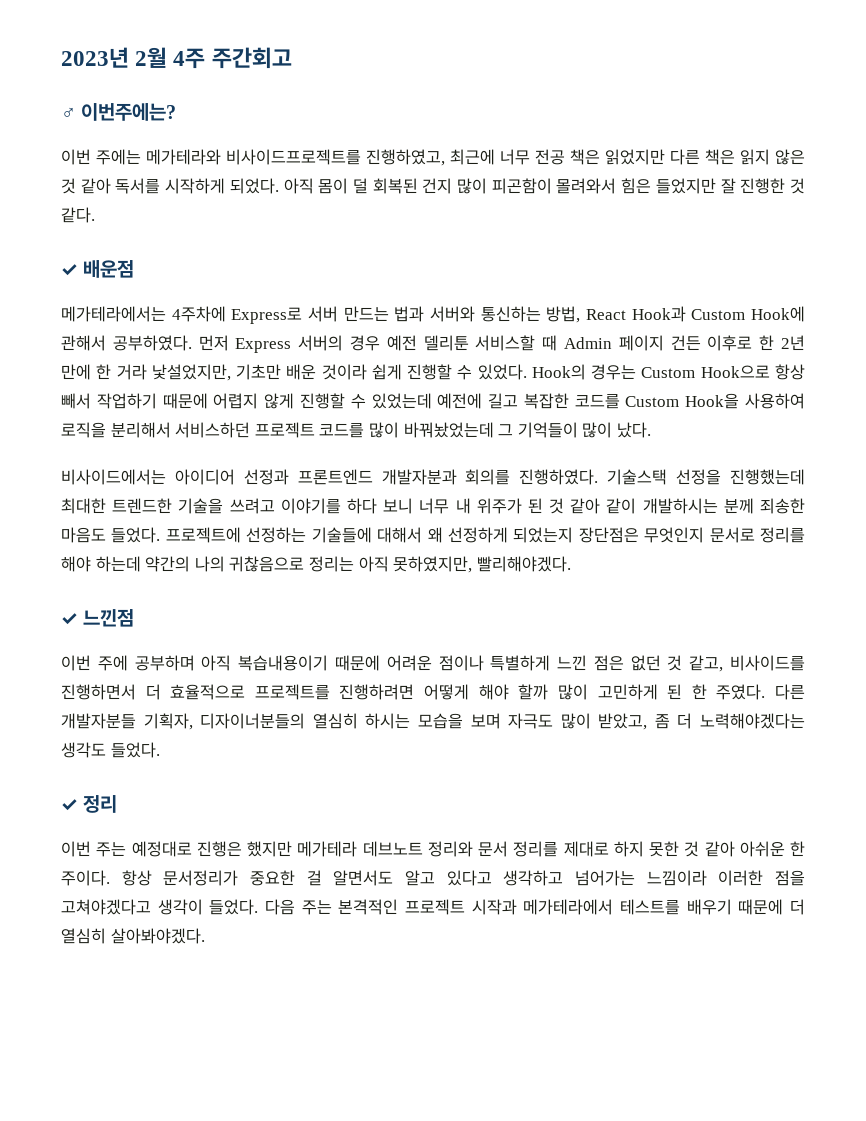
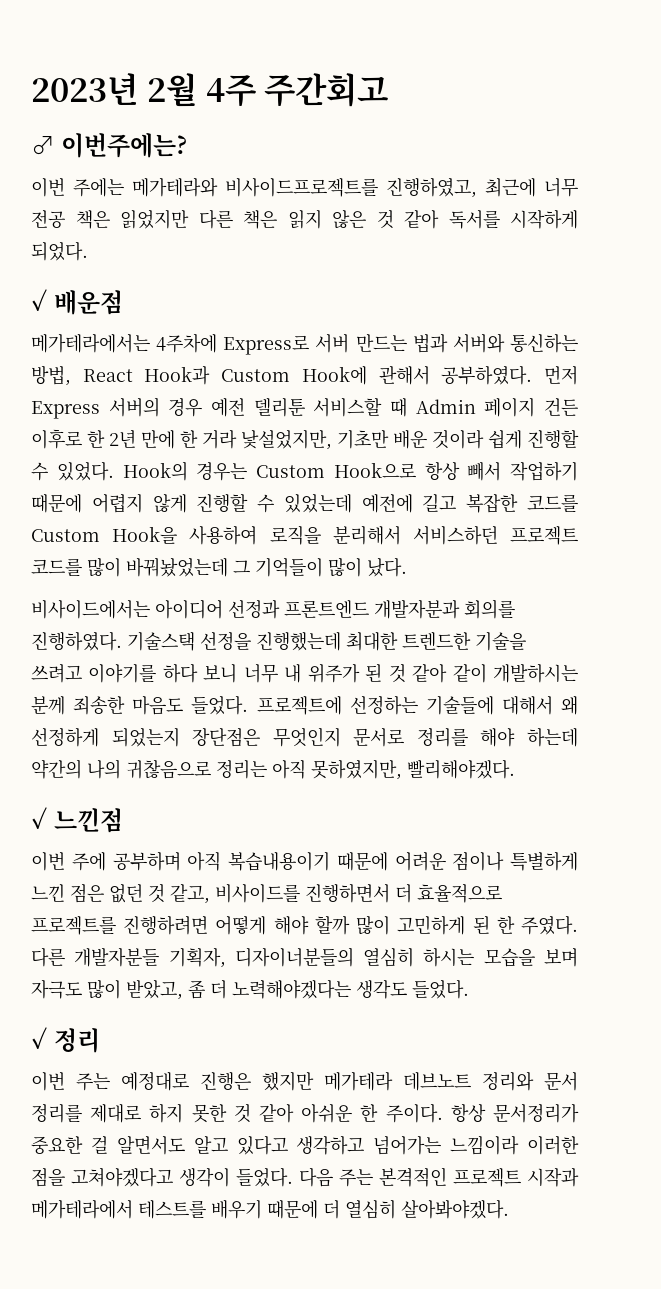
- 아직 몸이 덜 회복된 건지 많이 피곤함이 몰려와서 힘은 들었지만 잘 진행한 것 같다.

